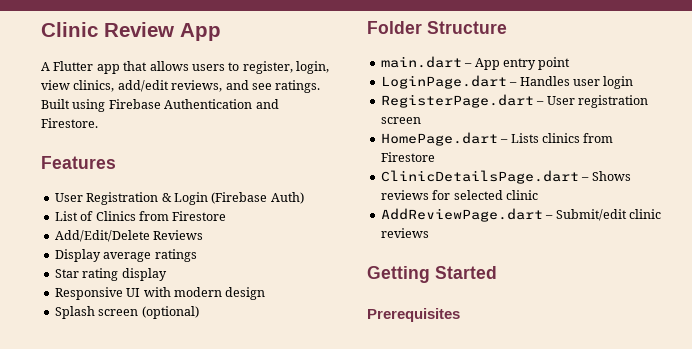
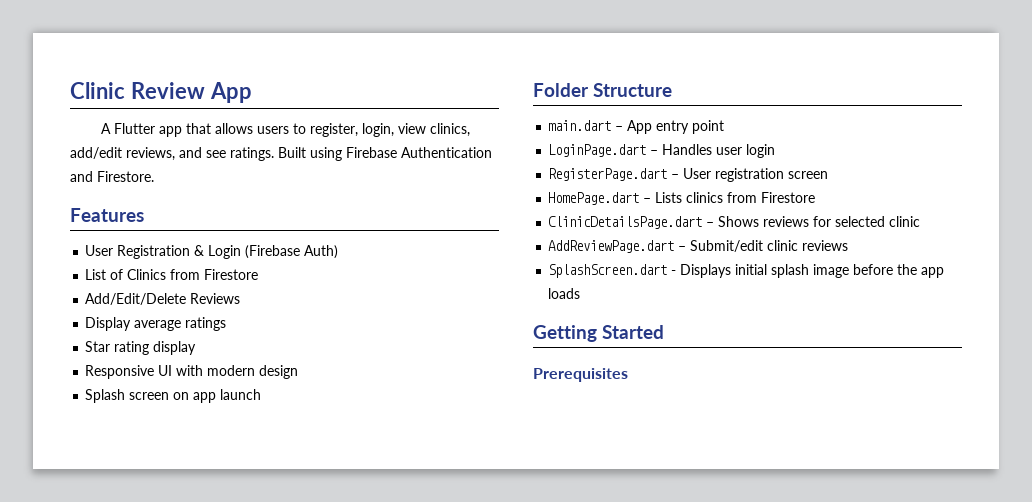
- Splash screen (optional)
+ Splash screen on app launch
+ SplashScreen.dart - Displays initial splash image before the app loads

